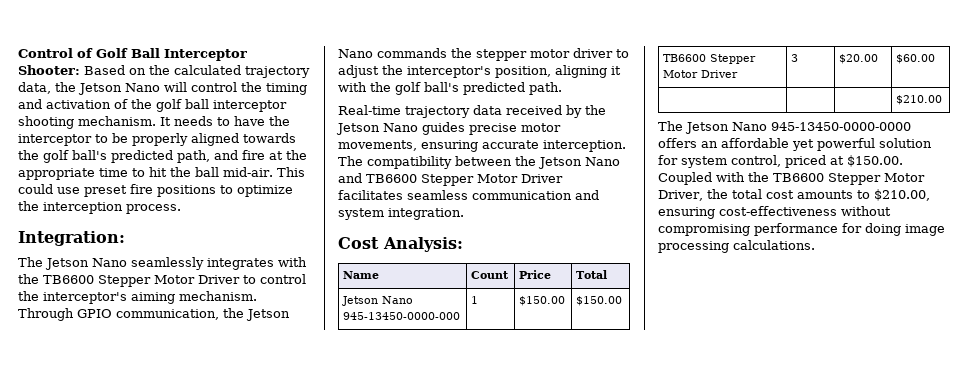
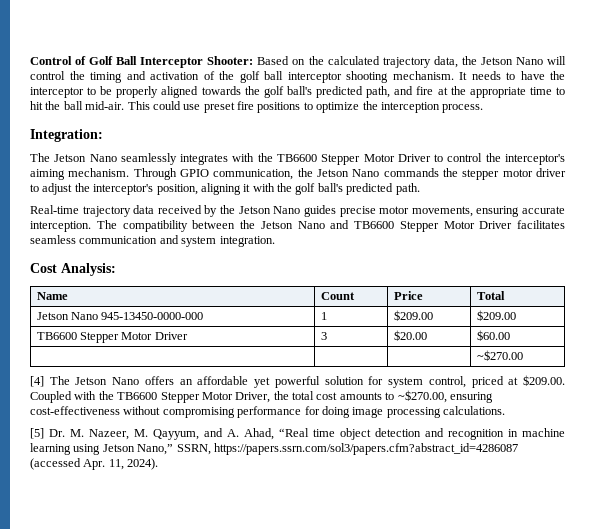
- Jetson Nano 945-13450-0000-000 | 1 | $150.00 | $150.00
+ Jetson Nano 945-13450-0000-000 | 1 | $209.00 | $209.00
- | | | $210.00
- The Jetson Nano 945-13450-0000-0000 offers an affordable yet powerful solution for system control, priced at $150.00. Coupled with the TB6600 Stepper Motor Driver, the total cost amounts to $210.00, ensuring cost-effectiveness without compromising performance for doing image processing calculations.
+ | | | ~$270.00
+ [4] The Jetson Nano offers an affordable yet powerful solution for system control, priced at $209.00. Coupled with the TB6600 Stepper Motor Driver, the total cost amounts to ~$270.00, ensuring cost-effectiveness without compromising performance for doing image processing calculations.
+ [5] Dr. M. Nazeer, M. Qayyum, and A. Ahad, “Real time object detection and recognition in machine learning using Jetson Nano,” SSRN, https://papers.ssrn.com/sol3/papers.cfm?abstract_id=4286087 (accessed Apr. 11, 2024).

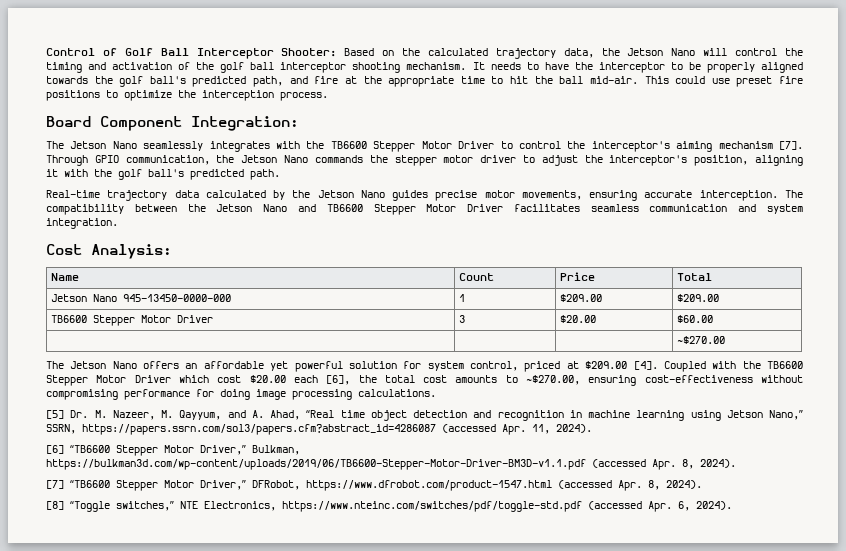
- Integration:
+ Board Component Integration:
- The Jetson Nano seamlessly integrates with the TB6600 Stepper Motor Driver to control the interceptor's aiming mechanism.
+ The Jetson Nano seamlessly integrates with the TB6600 Stepper Motor Driver to control the interceptor's aiming mechanism [7].
- Real-time trajectory data received by the Jetson Nano guides precise motor movements, ensuring accurate interception.
+ Real-time trajectory data calculated by the Jetson Nano guides precise motor movements, ensuring accurate interception.
- [4] The Jetson Nano offers an affordable yet powerful solution for system control, priced at $209.00. Coupled with the TB6600 Stepper Motor Driver, the total cost amounts to ~$270.00, ensuring cost-effectiveness without compromising performance for doing image processing calculations.
+ The Jetson Nano offers an affordable yet powerful solution for system control, priced at $209.00 [4]. Coupled with the TB6600 Stepper Motor Driver which cost $20.00 each [6], the total cost amounts to ~$270.00, ensuring cost-effectiveness without compromising performance for doing image processing calculations.
+ [6] “TB6600 Stepper Motor Driver,” Bulkman, https://bulkman3d.com/wp-content/uploads/2019/06/TB6600-Stepper-Motor-Driver-BM3D-v1.1.pdf (accessed Apr. 8, 2024).
+ [7] “TB6600 Stepper Motor Driver,” DFRobot, https://www.dfrobot.com/product-1547.html (accessed Apr. 8, 2024).
+ [8] “Toggle switches,” NTE Electronics, https://www.nteinc.com/switches/pdf/toggle-std.pdf (accessed Apr. 6, 2024).

